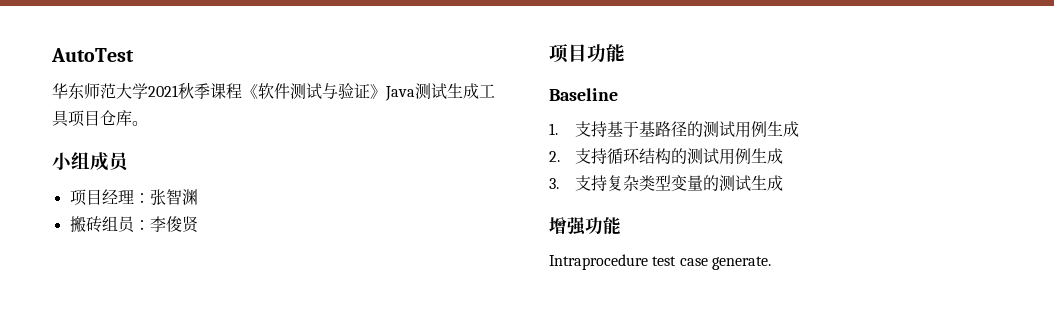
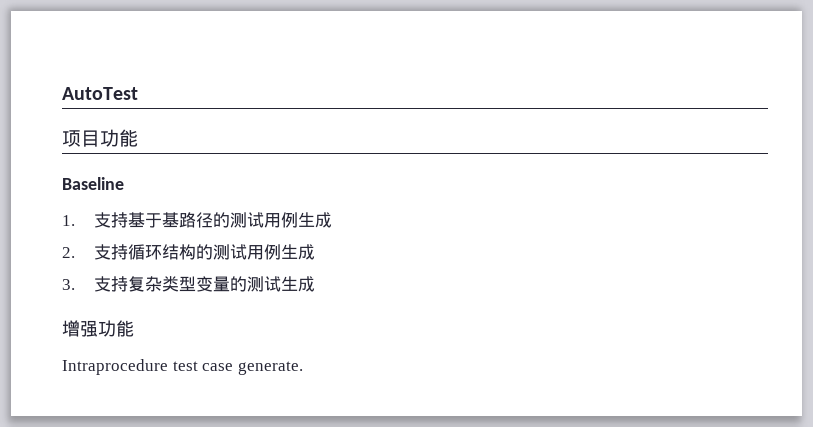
- 华东师范大学2021秋季课程《软件测试与验证》Java测试生成工具项目仓库。
- 小组成员
- 项目经理：张智渊
- 搬砖组员：李俊贤

